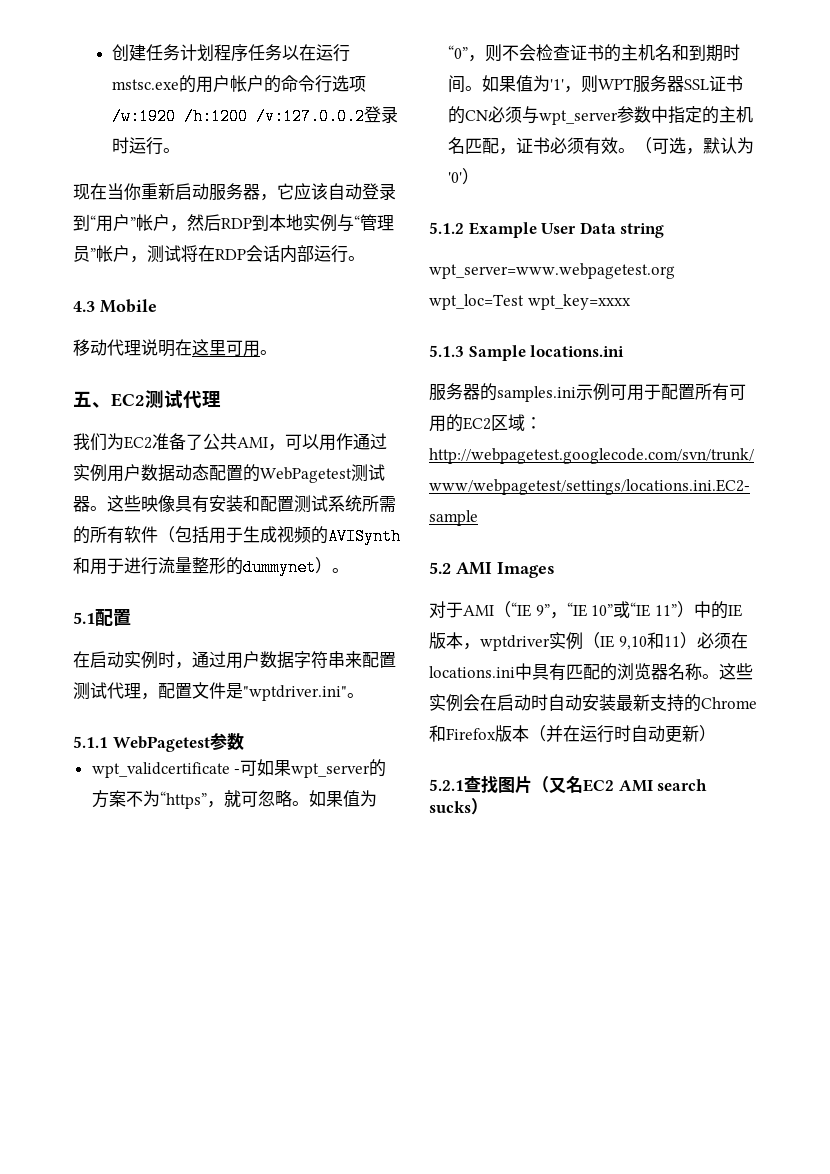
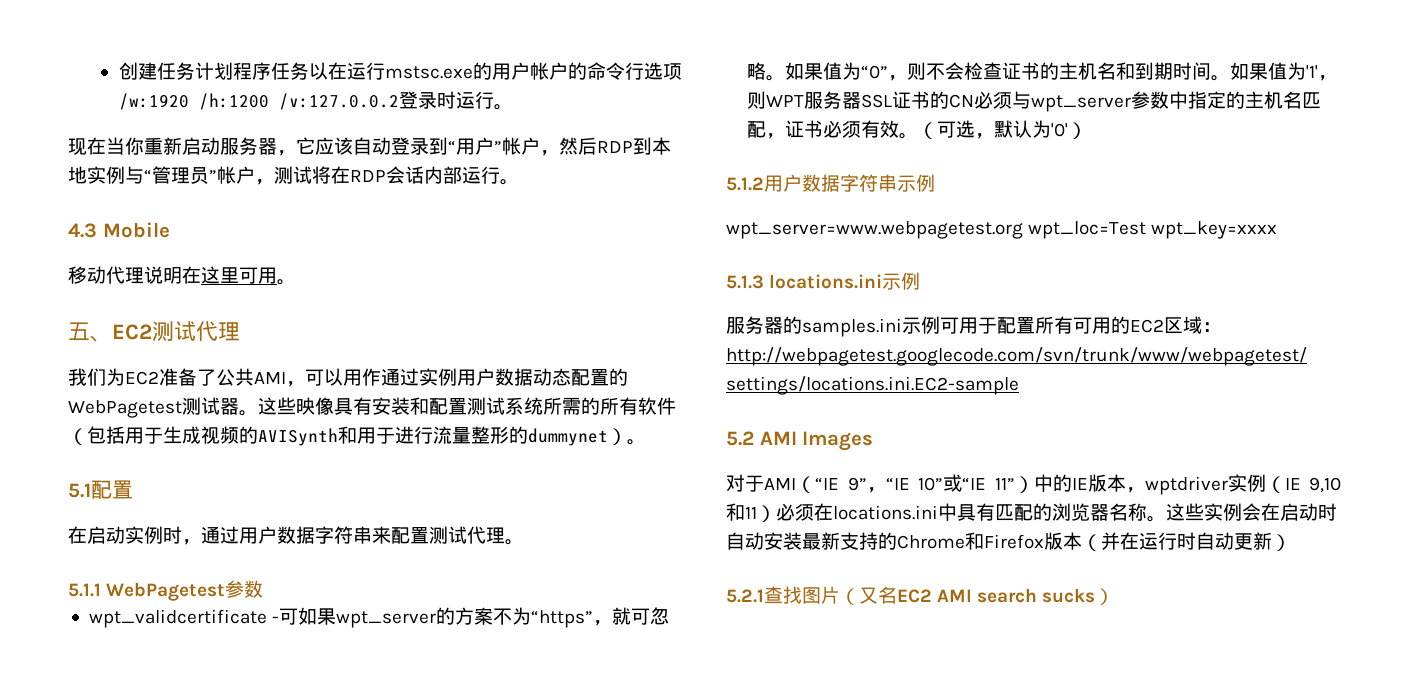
- 在启动实例时，通过用户数据字符串来配置测试代理，配置文件是"wptdriver.ini"。
+ 在启动实例时，通过用户数据字符串来配置测试代理。
- 5.1.2 Example User Data string
+ 5.1.2用户数据字符串示例
- 5.1.3 Sample locations.ini
+ 5.1.3 locations.ini示例

